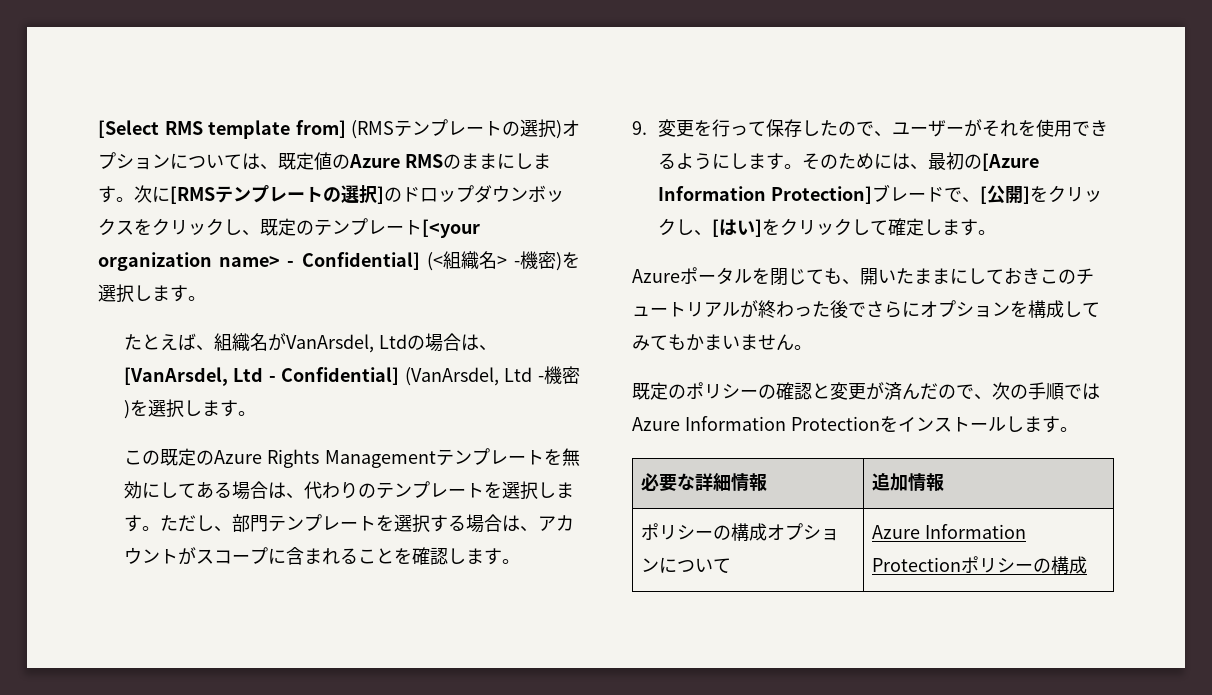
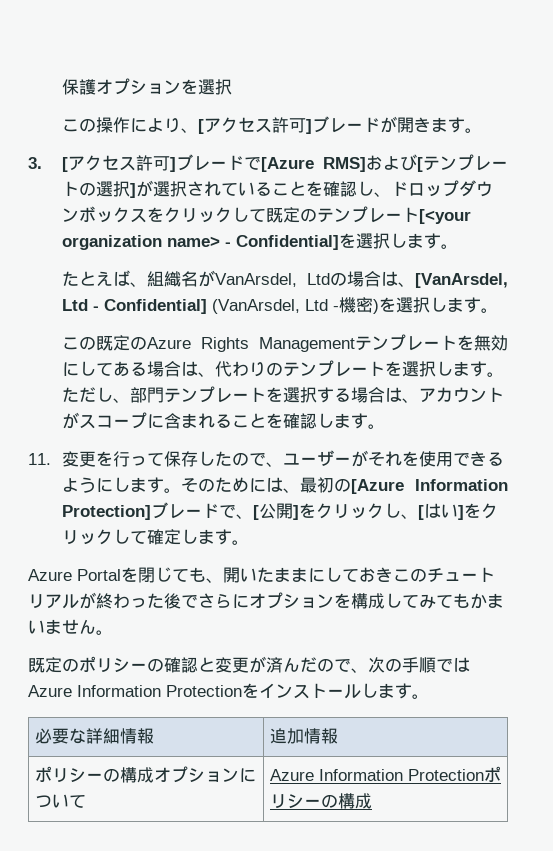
- [Select RMS template from] (RMSテンプレートの選択)オプションについては、既定値のAzure RMSのままにします。次に[RMSテンプレートの選択]のドロップダウンボックスをクリックし、既定のテンプレート[<your organization name> - Confidential] (<組織名> -機密)を選択します。
+ 保護オプションを選択
+ この操作により、[アクセス許可]ブレードが開きます。
+ 3. [アクセス許可]ブレードで[Azure RMS]および[テンプレートの選択]が選択されていることを確認し、ドロップダウンボックスをクリックして既定のテンプレート[<your organization name> - Confidential]を選択します。
- 9.変更を行って保存したので、ユーザーがそれを使用できるようにします。
+ 11.変更を行って保存したので、ユーザーがそれを使用できるようにします。
- Azureポータルを閉じても、開いたままにしておきこのチュートリアルが終わった後でさらにオプションを構成してみてもかまいません。
+ Azure Portalを閉じても、開いたままにしておきこのチュートリアルが終わった後でさらにオプションを構成してみてもかまいません。

